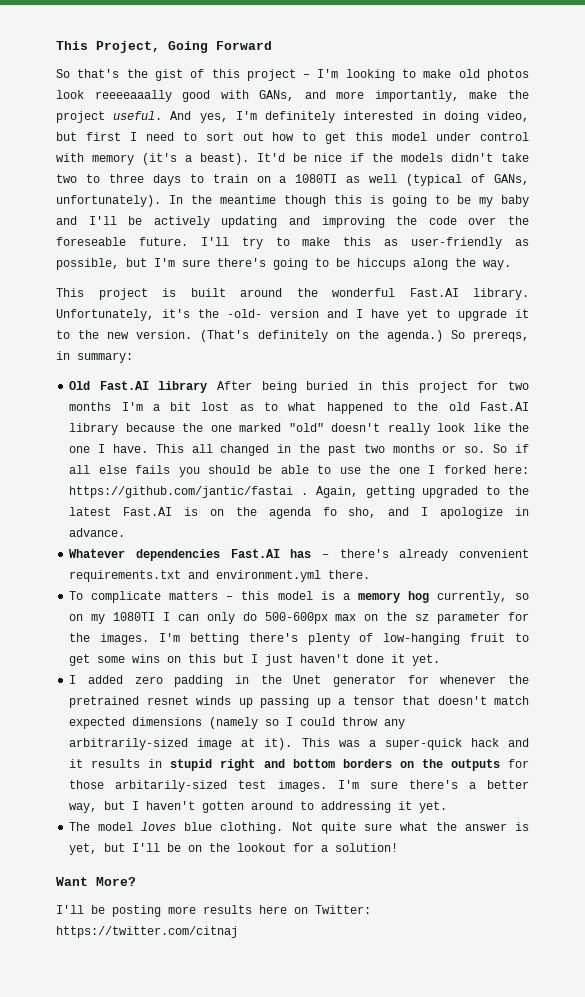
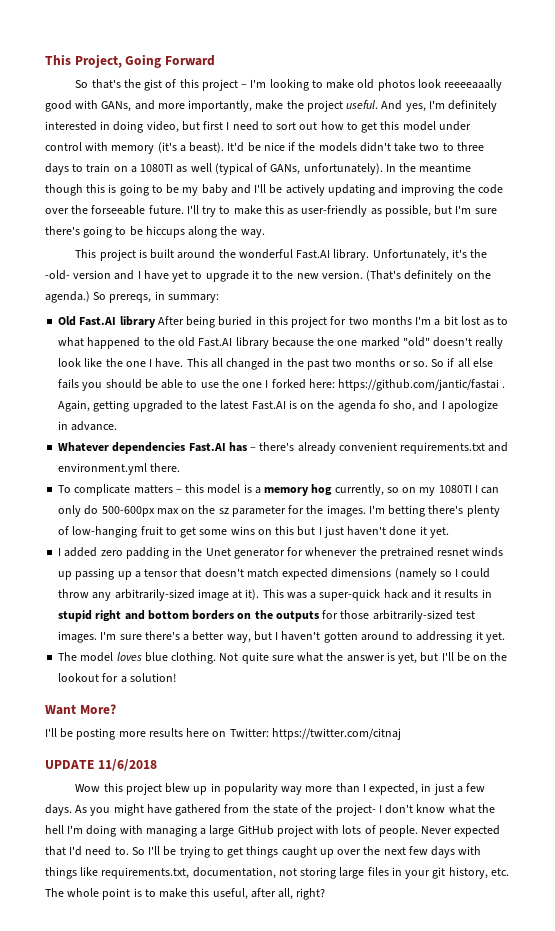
- In the meantime though this is going to be my baby and I'll be actively updating and improving the code over the foreseable future.
+ In the meantime though this is going to be my baby and I'll be actively updating and improving the code over the forseeable future.
- This was a super-quick hack and it results in stupid right and bottom borders on the outputs for those arbitarily-sized test images.
+ This was a super-quick hack and it results in stupid right and bottom borders on the outputs for those arbitrarily-sized test images.
+ UPDATE 11/6/2018
+ Wow this project blew up in popularity way more than I expected, in just a few days. As you might have gathered from the state of the project- I don't know what the hell I'm doing with managing a large GitHub project with lots of people. Never expected that I'd need to. So I'll be trying to get things caught up over the next few days with things like requirements.txt, documentation, not storing large files in your git history, etc. The whole point is to make this useful, after all, right?

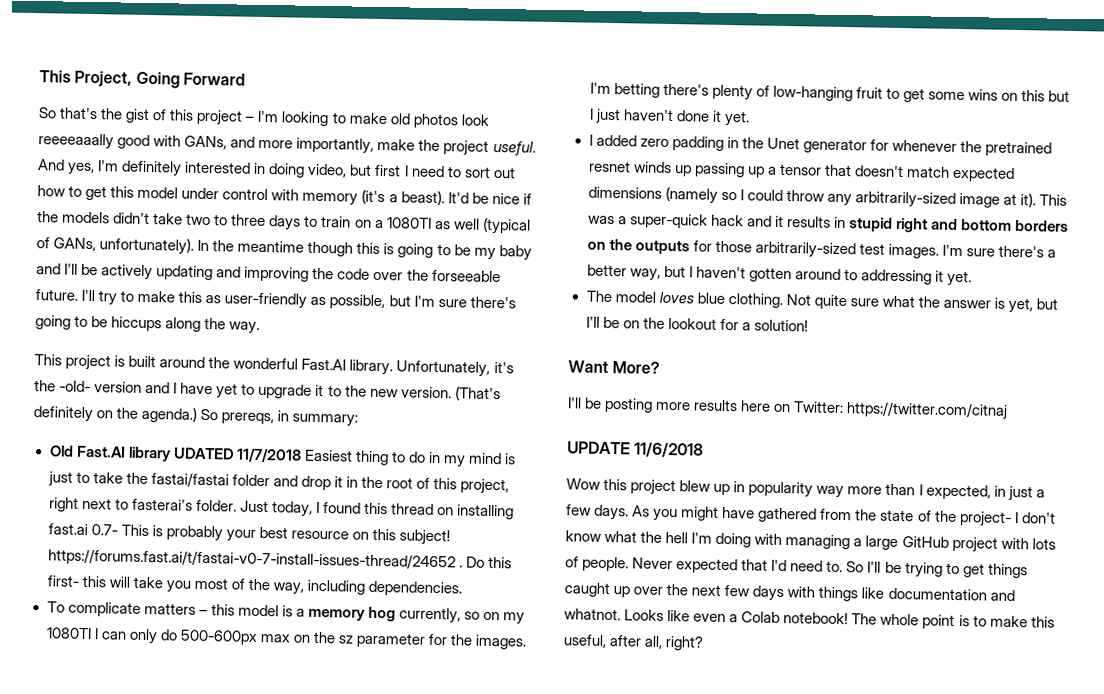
- Old Fast.AI library After being buried in this project for two months I'm a bit lost as to what happened to the old Fast.AI library because the one marked "old" doesn't really look like the one I have. This all changed in the past two months or so. So if all else fails you should be able to use the one I forked here: https://github.com/jantic/fastai . Again, getting upgraded to the latest Fast.AI is on the agenda fo sho, and I apologize in advance.
- Whatever dependencies Fast.AI has – there's already convenient requirements.txt and environment.yml there.
+ Old Fast.AI library UDATED 11/7/2018 Easiest thing to do in my mind is just to take the fastai/fastai folder and drop it in the root of this project, right next to fasterai's folder. Just today, I found this thread on installing fast.ai 0.7- This is probably your best resource on this subject! https://forums.fast.ai/t/fastai-v0-7-install-issues-thread/24652 . Do this first- this will take you most of the way, including dependencies.
- So I'll be trying to get things caught up over the next few days with things like requirements.txt, documentation, not storing large files in your git history, etc. The whole point is to make this useful, after all, right?
+ So I'll be trying to get things caught up over the next few days with things like documentation and whatnot. Looks like even a Colab notebook! The whole point is to make this useful, after all, right?

